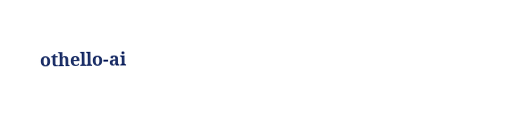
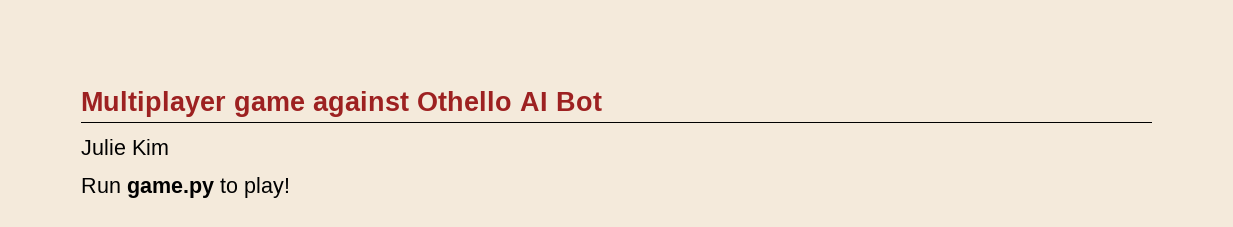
- othello-ai
+ Multiplayer game against Othello AI Bot
+ Julie Kim
+ Run game.py to play!

